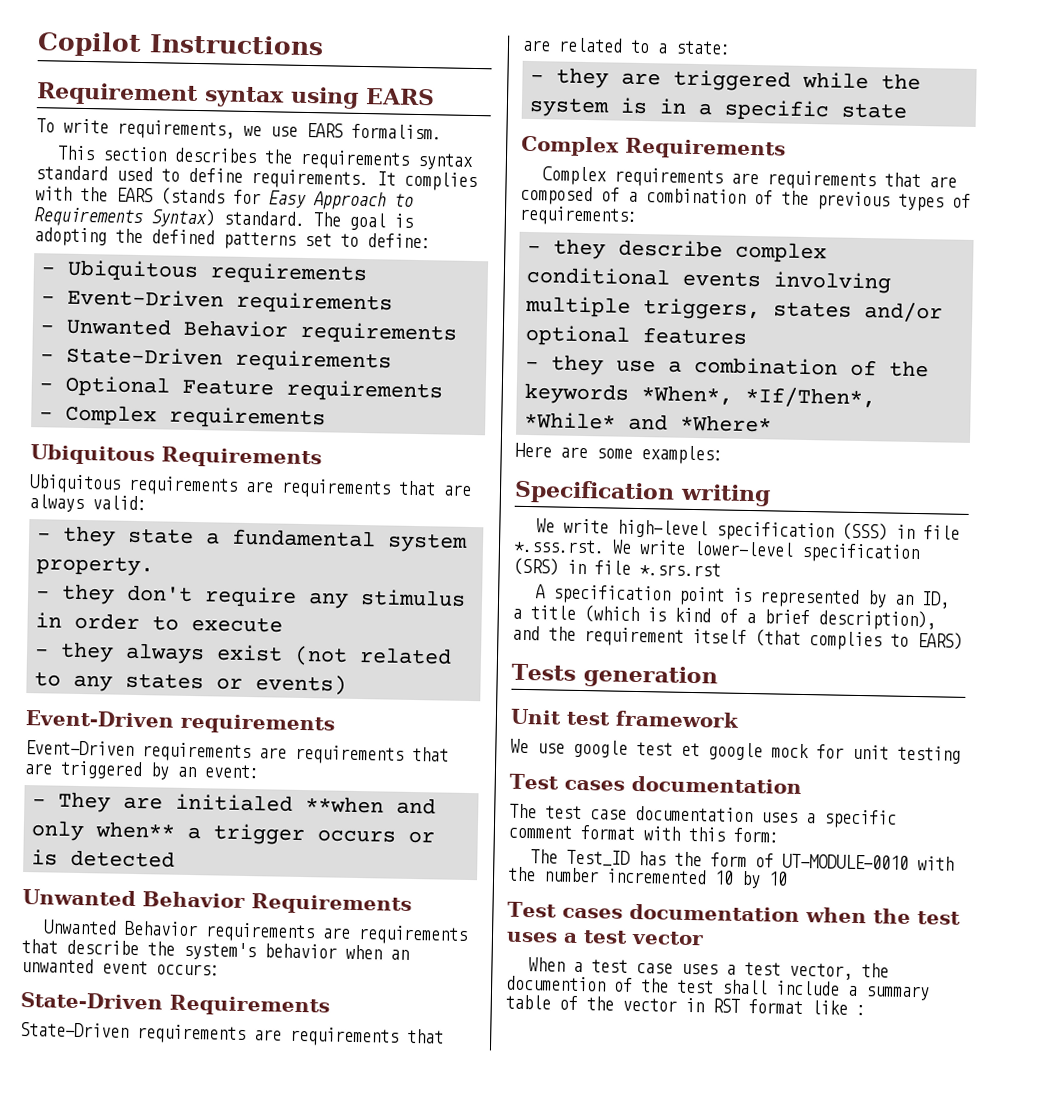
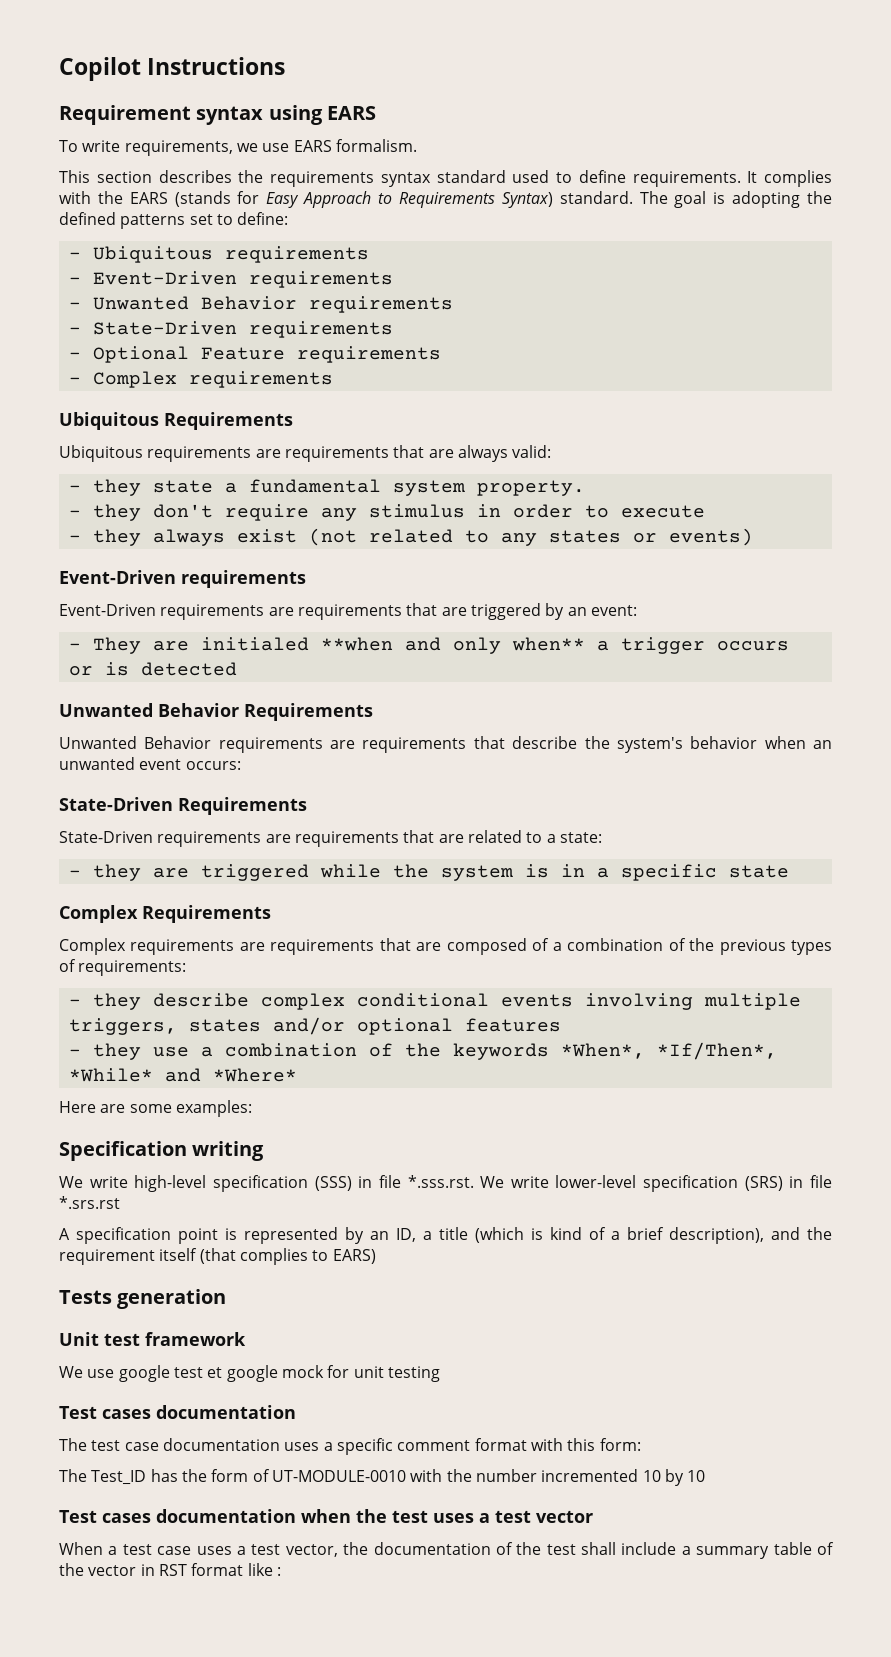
- When a test case uses a test vector, the documention of the test shall include a summary table of the vector in RST format like :
+ When a test case uses a test vector, the documentation of the test shall include a summary table of the vector in RST format like :

